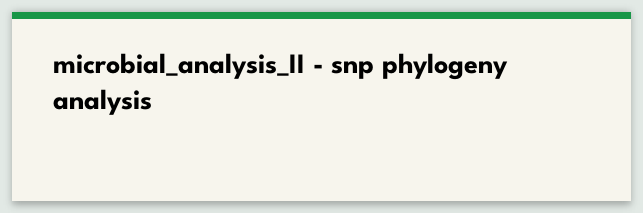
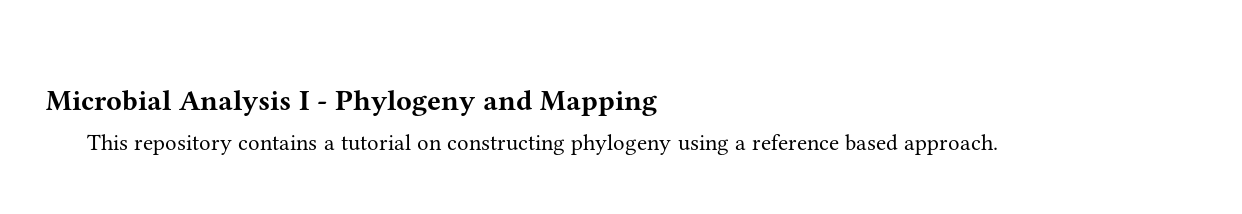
- microbial_analysis_II - snp phylogeny analysis
+ Microbial Analysis I - Phylogeny and Mapping
+ This repository contains a tutorial on constructing phylogeny using a reference based approach.

